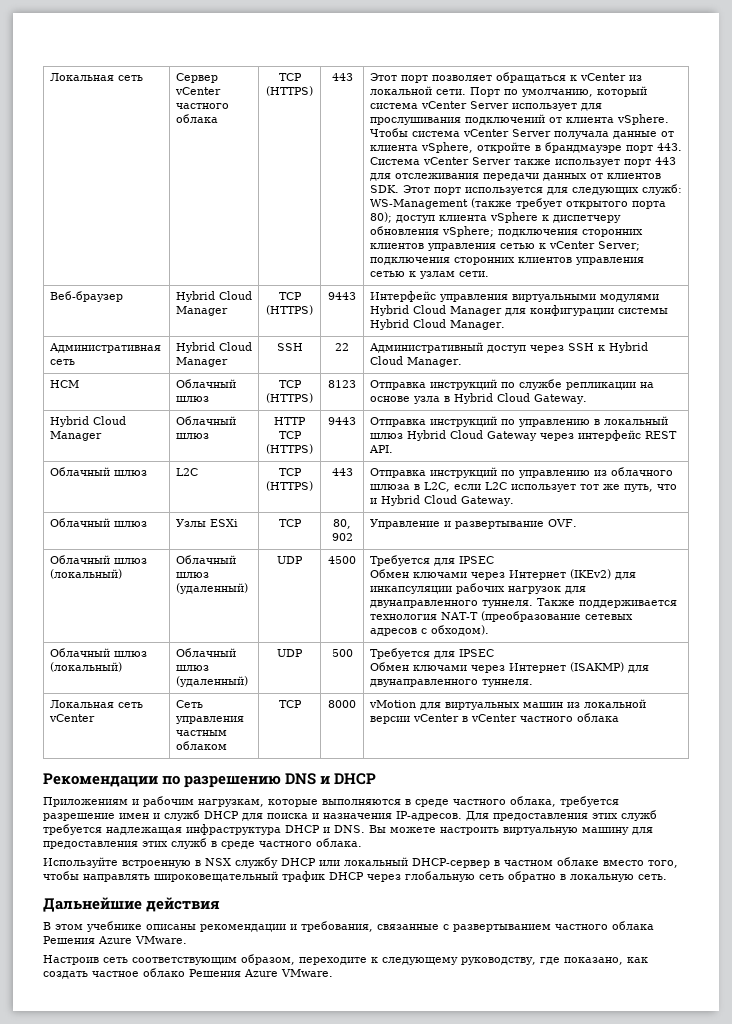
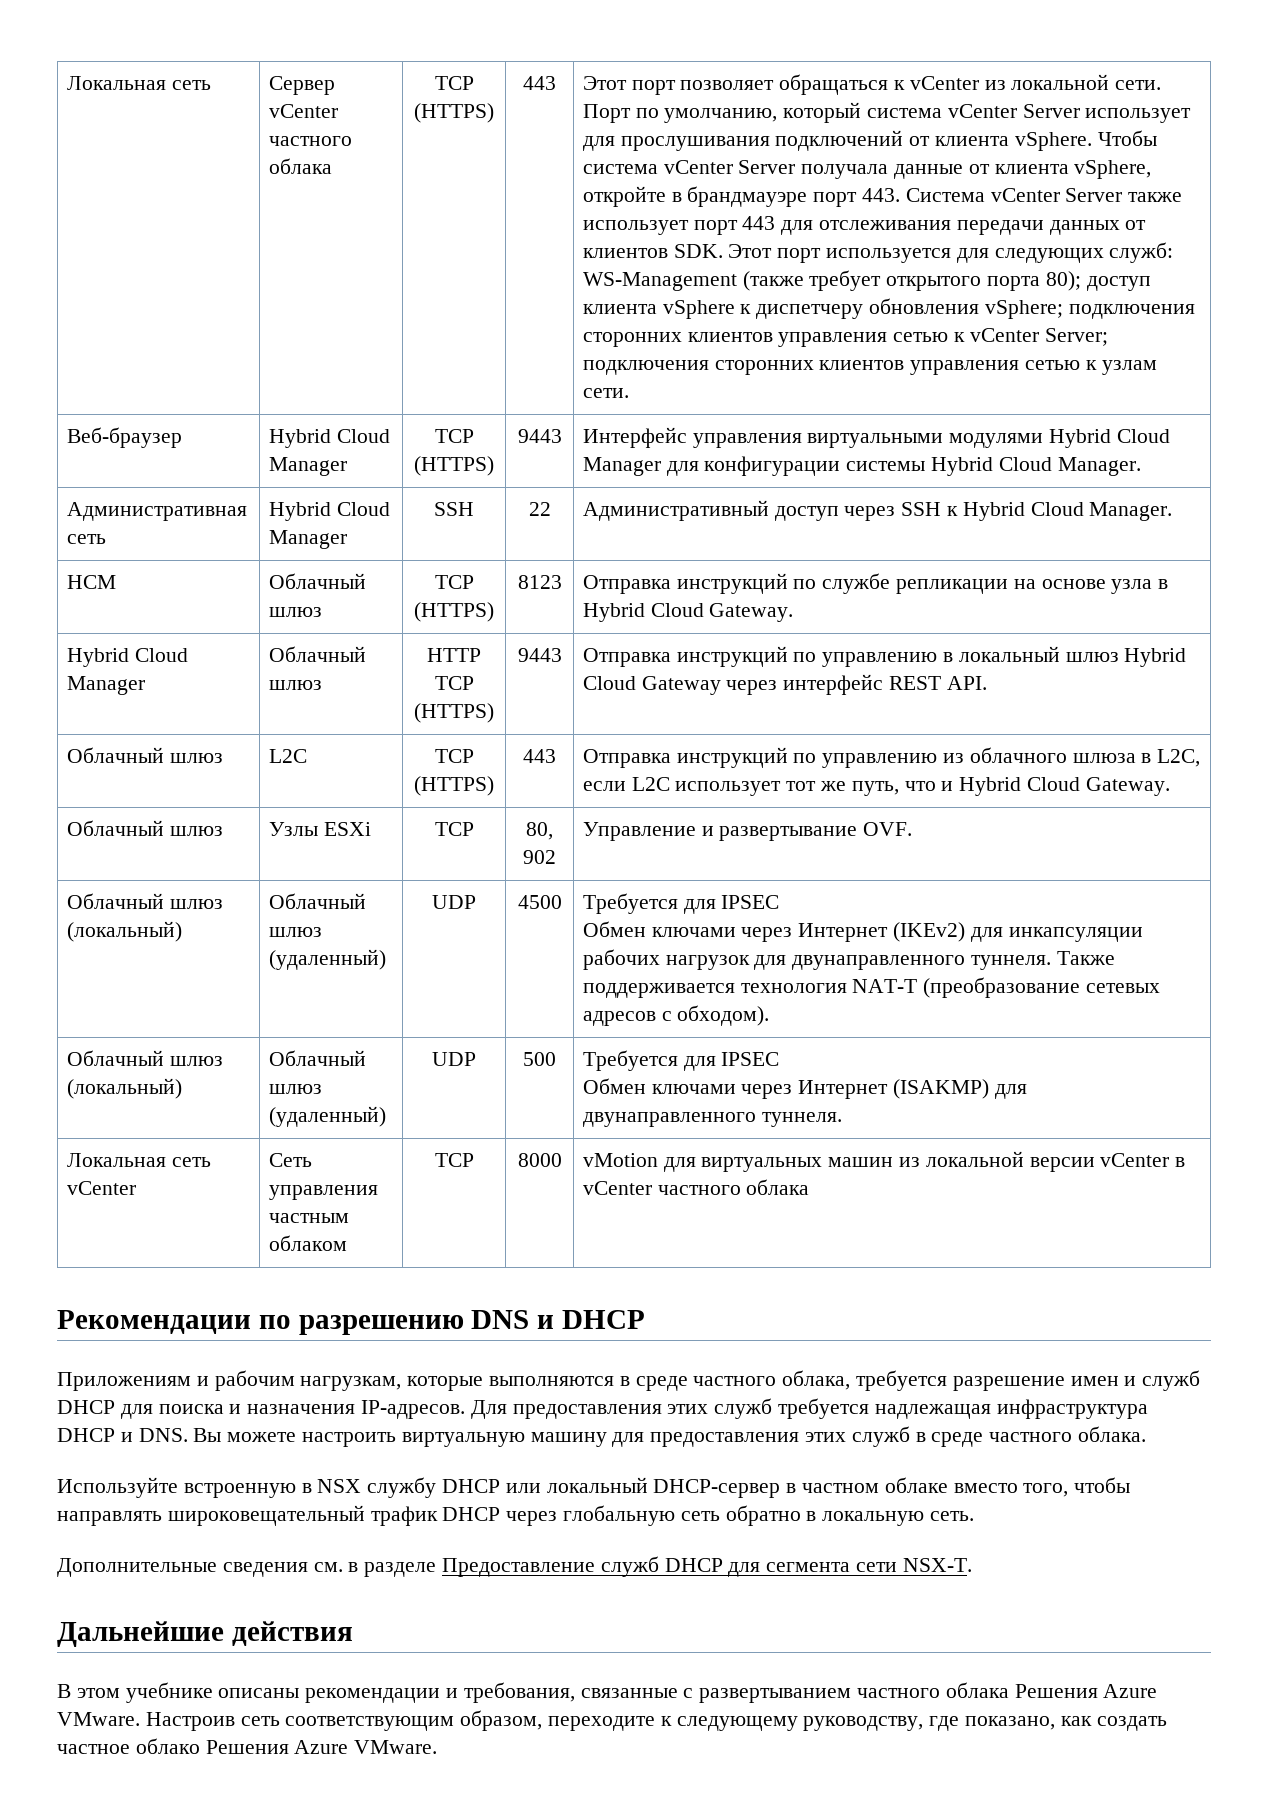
+ Дополнительные сведения см. в разделе Предоставление служб DHCP для сегмента сети NSX-T.
- В этом учебнике описаны рекомендации и требования, связанные с развертыванием частного облака Решения Azure VMware.
- Настроив сеть соответствующим образом, переходите к следующему руководству, где показано, как создать частное облако Решения Azure VMware.
+ В этом учебнике описаны рекомендации и требования, связанные с развертыванием частного облака Решения Azure VMware. Настроив сеть соответствующим образом, переходите к следующему руководству, где показано, как создать частное облако Решения Azure VMware.

